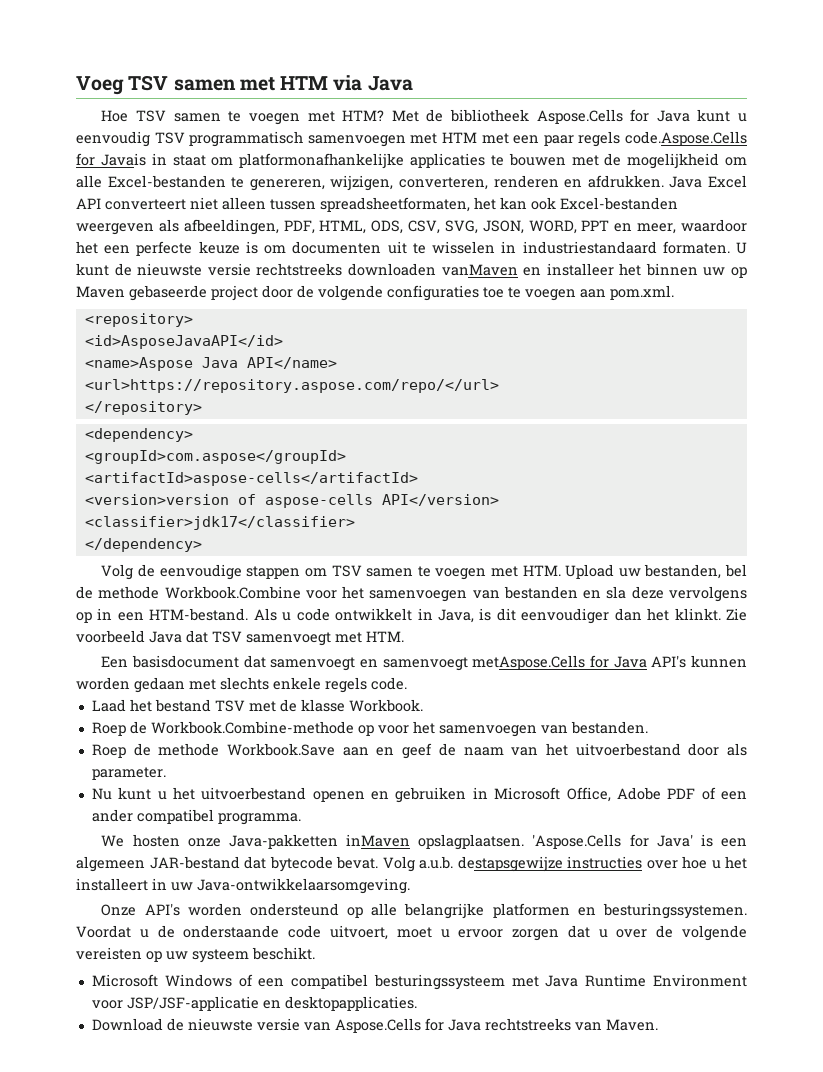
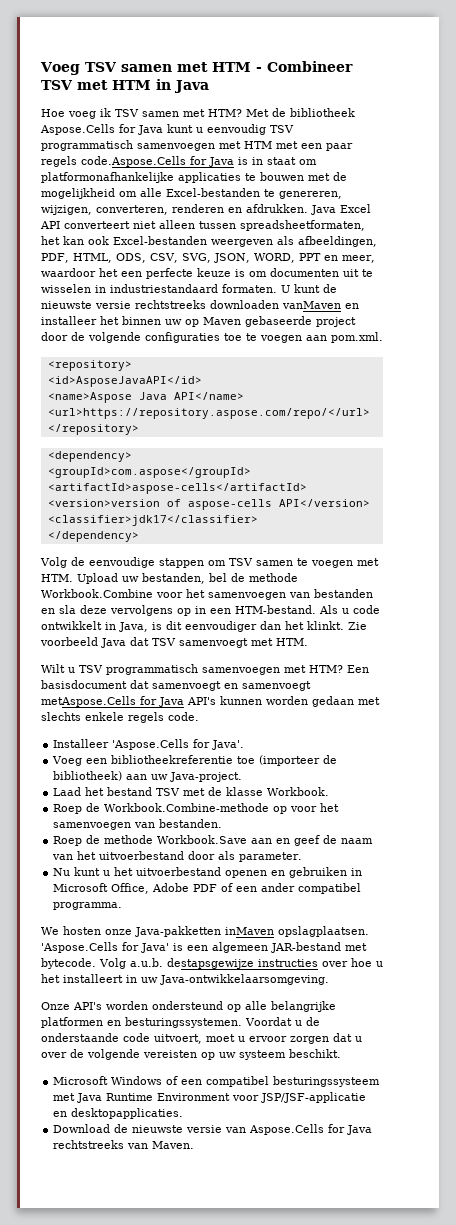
- Voeg TSV samen met HTM via Java
- Hoe TSV samen te voegen met HTM?
+ Voeg TSV samen met HTM - Combineer TSV met HTM in Java
+ Hoe voeg ik TSV samen met HTM?
- Met de bibliotheek Aspose.Cells for Java kunt u eenvoudig TSV programmatisch samenvoegen met HTM met een paar regels code.Aspose.Cells for Javais in staat om platformonafhankelijke applicaties te bouwen met de mogelijkheid om alle Excel-bestanden te genereren, wijzigen, converteren, renderen en afdrukken.
+ Met de bibliotheek Aspose.Cells for Java kunt u eenvoudig TSV programmatisch samenvoegen met HTM met een paar regels code.Aspose.Cells for Java is in staat om platformonafhankelijke applicaties te bouwen met de mogelijkheid om alle Excel-bestanden te genereren, wijzigen, converteren, renderen en afdrukken.
+ Wilt u TSV programmatisch samenvoegen met HTM?
+ Installeer 'Aspose.Cells for Java'.
+ Voeg een bibliotheekreferentie toe (importeer de bibliotheek) aan uw Java-project.
- 'Aspose.Cells for Java' is een algemeen JAR-bestand dat bytecode bevat.
+ 'Aspose.Cells for Java' is een algemeen JAR-bestand met bytecode.

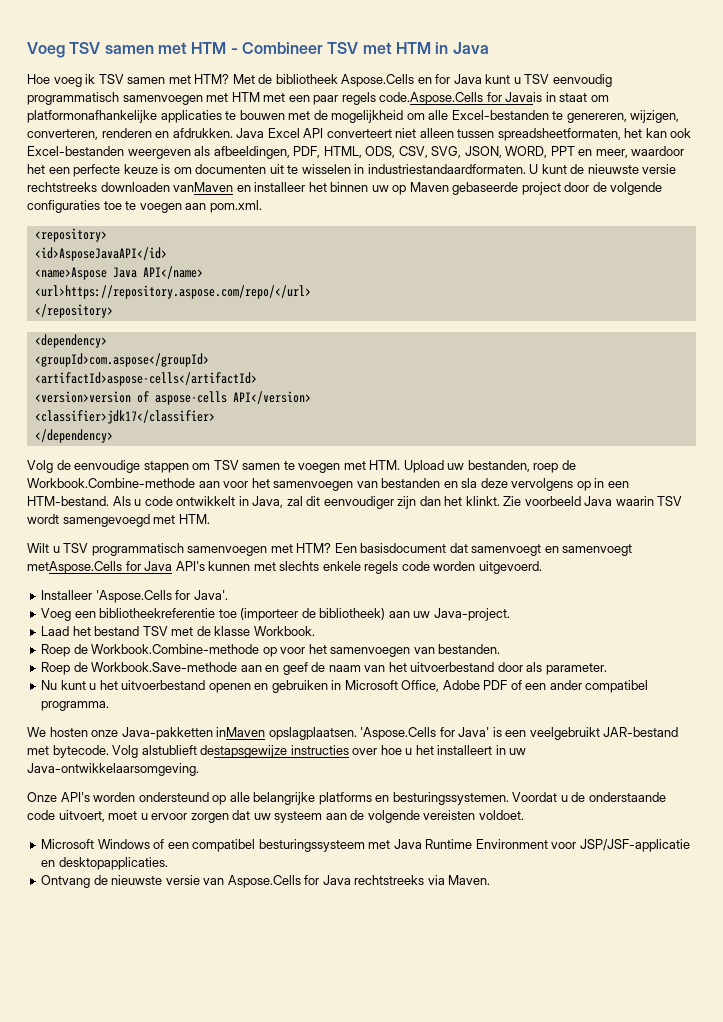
- Met de bibliotheek Aspose.Cells for Java kunt u eenvoudig TSV programmatisch samenvoegen met HTM met een paar regels code.Aspose.Cells for Java is in staat om platformonafhankelijke applicaties te bouwen met de mogelijkheid om alle Excel-bestanden te genereren, wijzigen, converteren, renderen en afdrukken.
+ Met de bibliotheek Aspose.Cells en for Java kunt u TSV eenvoudig programmatisch samenvoegen met HTM met een paar regels code.Aspose.Cells for Javais in staat om platformonafhankelijke applicaties te bouwen met de mogelijkheid om alle Excel-bestanden te genereren, wijzigen, converteren, renderen en afdrukken.
- Java Excel API converteert niet alleen tussen spreadsheetformaten, het kan ook Excel-bestanden weergeven als afbeeldingen, PDF, HTML, ODS, CSV, SVG, JSON, WORD, PPT en meer, waardoor het een perfecte keuze is om documenten uit te wisselen in industriestandaard formaten.
+ Java Excel API converteert niet alleen tussen spreadsheetformaten, het kan ook Excel-bestanden weergeven als afbeeldingen, PDF, HTML, ODS, CSV, SVG, JSON, WORD, PPT en meer, waardoor het een perfecte keuze is om documenten uit te wisselen in industriestandaardformaten.
- Volg de eenvoudige stappen om TSV samen te voegen met HTM. Upload uw bestanden, bel de methode Workbook.Combine voor het samenvoegen van bestanden en sla deze vervolgens op in een HTM-bestand.
+ Volg de eenvoudige stappen om TSV samen te voegen met HTM. Upload uw bestanden, roep de Workbook.Combine-methode aan voor het samenvoegen van bestanden en sla deze vervolgens op in een HTM-bestand.
- Als u code ontwikkelt in Java, is dit eenvoudiger dan het klinkt.
+ Als u code ontwikkelt in Java, zal dit eenvoudiger zijn dan het klinkt.
- Zie voorbeeld Java dat TSV samenvoegt met HTM.
+ Zie voorbeeld Java waarin TSV wordt samengevoegd met HTM.
- Een basisdocument dat samenvoegt en samenvoegt metAspose.Cells for Java API's kunnen worden gedaan met slechts enkele regels code.
+ Een basisdocument dat samenvoegt en samenvoegt metAspose.Cells for Java API's kunnen met slechts enkele regels code worden uitgevoerd.
- Roep de methode Workbook.Save aan en geef de naam van het uitvoerbestand door als parameter.
+ Roep de Workbook.Save-methode aan en geef de naam van het uitvoerbestand door als parameter.
- 'Aspose.Cells for Java' is een algemeen JAR-bestand met bytecode.
+ 'Aspose.Cells for Java' is een veelgebruikt JAR-bestand met bytecode.
- Volg a.u.b. destapsgewijze instructies over hoe u het installeert in uw Java-ontwikkelaarsomgeving.
+ Volg alstublieft destapsgewijze instructies over hoe u het installeert in uw Java-ontwikkelaarsomgeving.
- Onze API's worden ondersteund op alle belangrijke platformen en besturingssystemen.
+ Onze API's worden ondersteund op alle belangrijke platforms en besturingssystemen.
- Voordat u de onderstaande code uitvoert, moet u ervoor zorgen dat u over de volgende vereisten op uw systeem beschikt.
+ Voordat u de onderstaande code uitvoert, moet u ervoor zorgen dat uw systeem aan de volgende vereisten voldoet.
- Download de nieuwste versie van Aspose.Cells for Java rechtstreeks van Maven.
+ Ontvang de nieuwste versie van Aspose.Cells for Java rechtstreeks via Maven.

